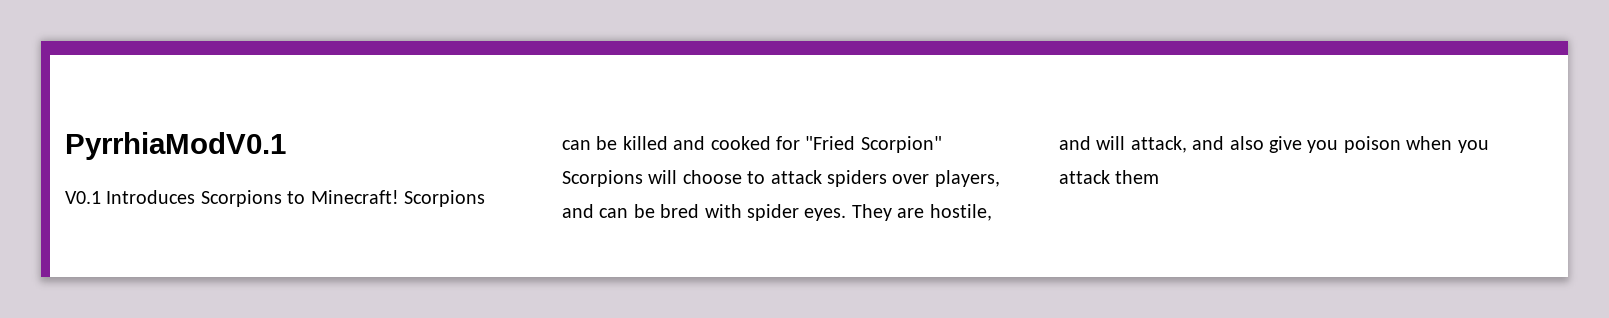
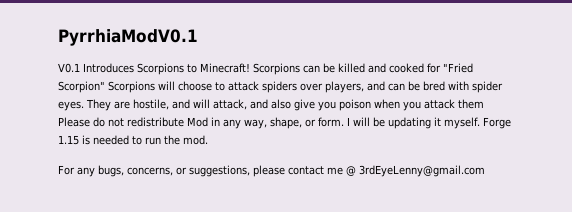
- They are hostile, and will attack, and also give you poison when you attack them
+ They are hostile, and will attack, and also give you poison when you attack them Please do not redistribute Mod in any way, shape, or form. I will be updating it myself. Forge 1.15 is needed to run the mod.
+ For any bugs, concerns, or suggestions, please contact me @ 3rdEyeLenny@gmail.com

